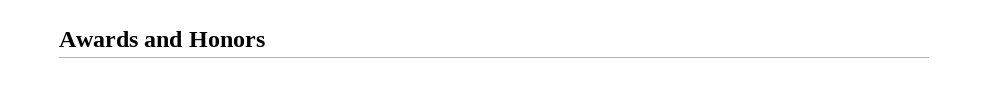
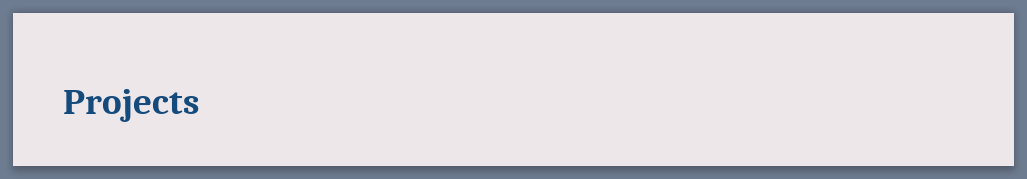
- Awards and Honors
+ Projects

